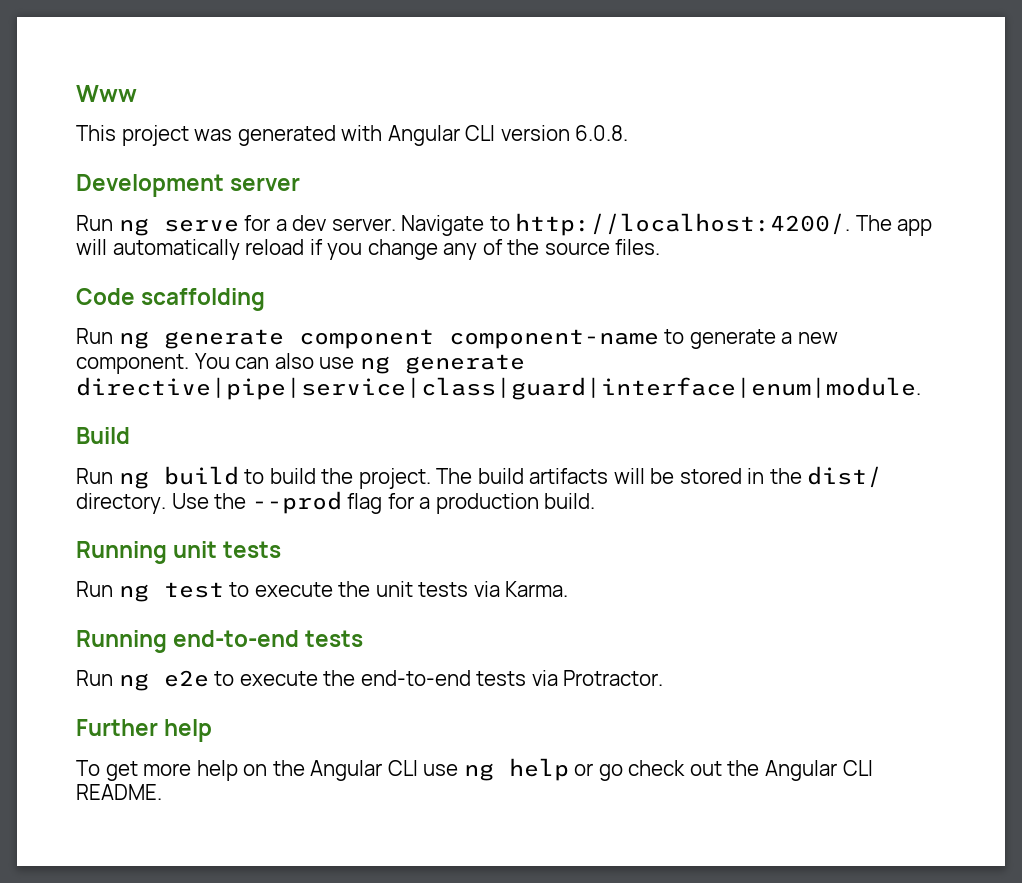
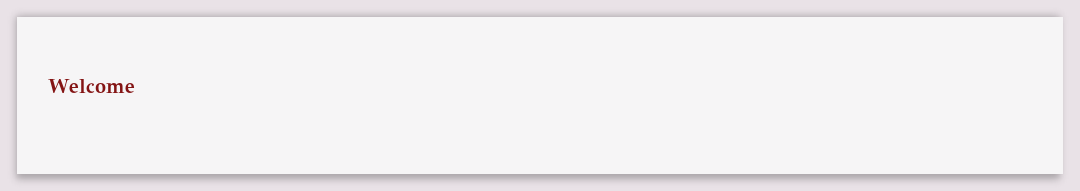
- Www
- This project was generated with Angular CLI version 6.0.8.
- Development server
- Run ng serve for a dev server. Navigate to http://localhost:4200/. The app will automatically reload if you change any of the source files.
- Code scaffolding
- Run ng generate component component-name to generate a new component. You can also use ng generate directive|pipe|service|class|guard|interface|enum|module.
- Build
- Run ng build to build the project. The build artifacts will be stored in the dist/ directory. Use the --prod flag for a production build.
- Running unit tests
- Run ng test to execute the unit tests via Karma.
- Running end-to-end tests
- Run ng e2e to execute the end-to-end tests via Protractor.
- Further help
- To get more help on the Angular CLI use ng help or go check out the Angular CLI README.
+ Welcome

